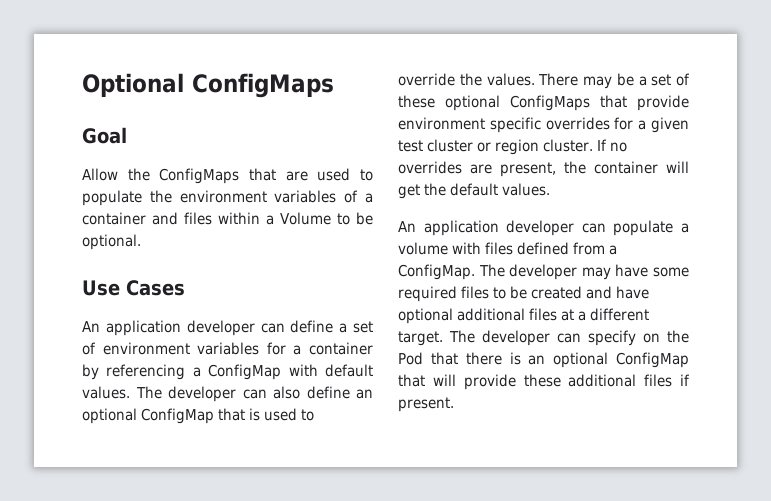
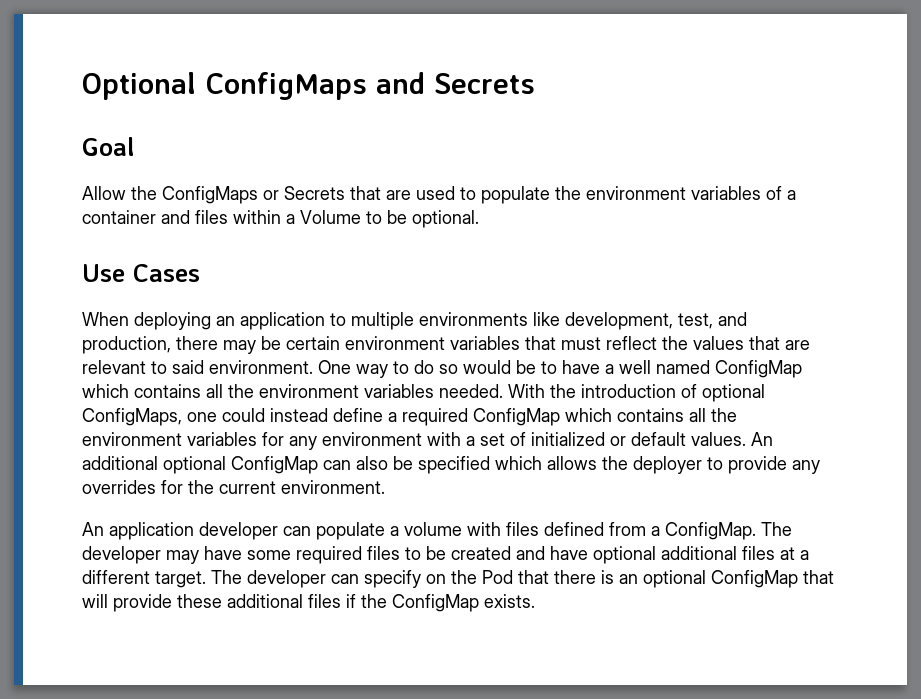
- Optional ConfigMaps
+ Optional ConfigMaps and Secrets
- Allow the ConfigMaps that are used to populate the environment variables of a container and files within a Volume to be optional.
+ Allow the ConfigMaps or Secrets that are used to populate the environment variables of a container and files within a Volume to be optional.
- An application developer can define a set of environment variables for a container by referencing a ConfigMap with default values. The developer can also define an optional ConfigMap that is used to override the values. There may be a set of these optional ConfigMaps that provide environment specific overrides for a given test cluster or region cluster. If no overrides are present, the container will get the default values.
+ When deploying an application to multiple environments like development, test, and production, there may be certain environment variables that must reflect the values that are relevant to said environment. One way to do so would be to have a well named ConfigMap which contains all the environment variables needed. With the introduction of optional ConfigMaps, one could instead define a required ConfigMap which contains all the environment variables for any environment with a set of initialized or default values. An additional optional ConfigMap can also be specified which allows the deployer to provide any overrides for the current environment.
- The developer can specify on the Pod that there is an optional ConfigMap that will provide these additional files if present.
+ The developer can specify on the Pod that there is an optional ConfigMap that will provide these additional files if the ConfigMap exists.

